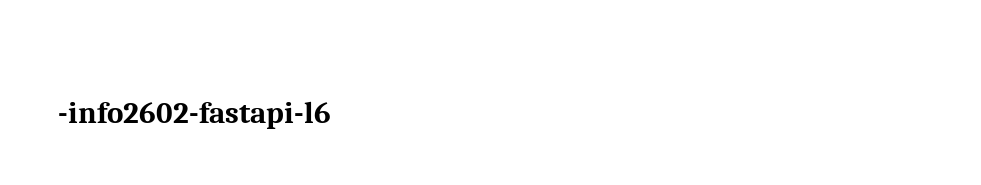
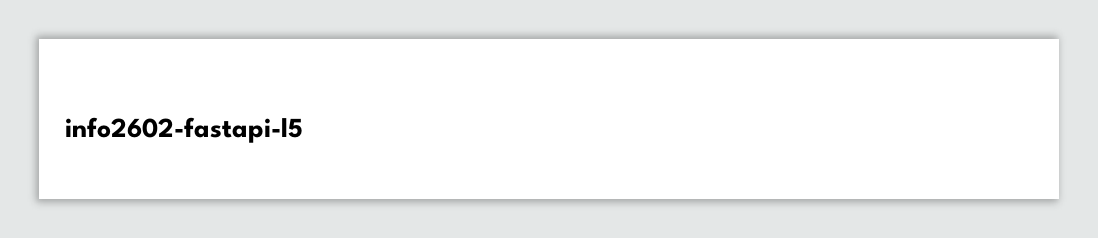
- -info2602-fastapi-l6
+ info2602-fastapi-l5

